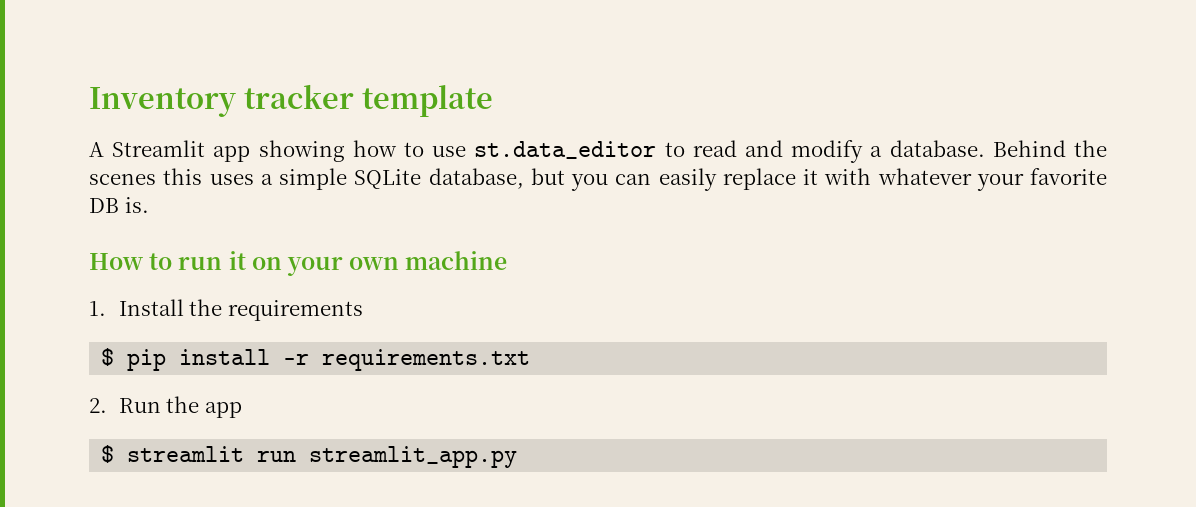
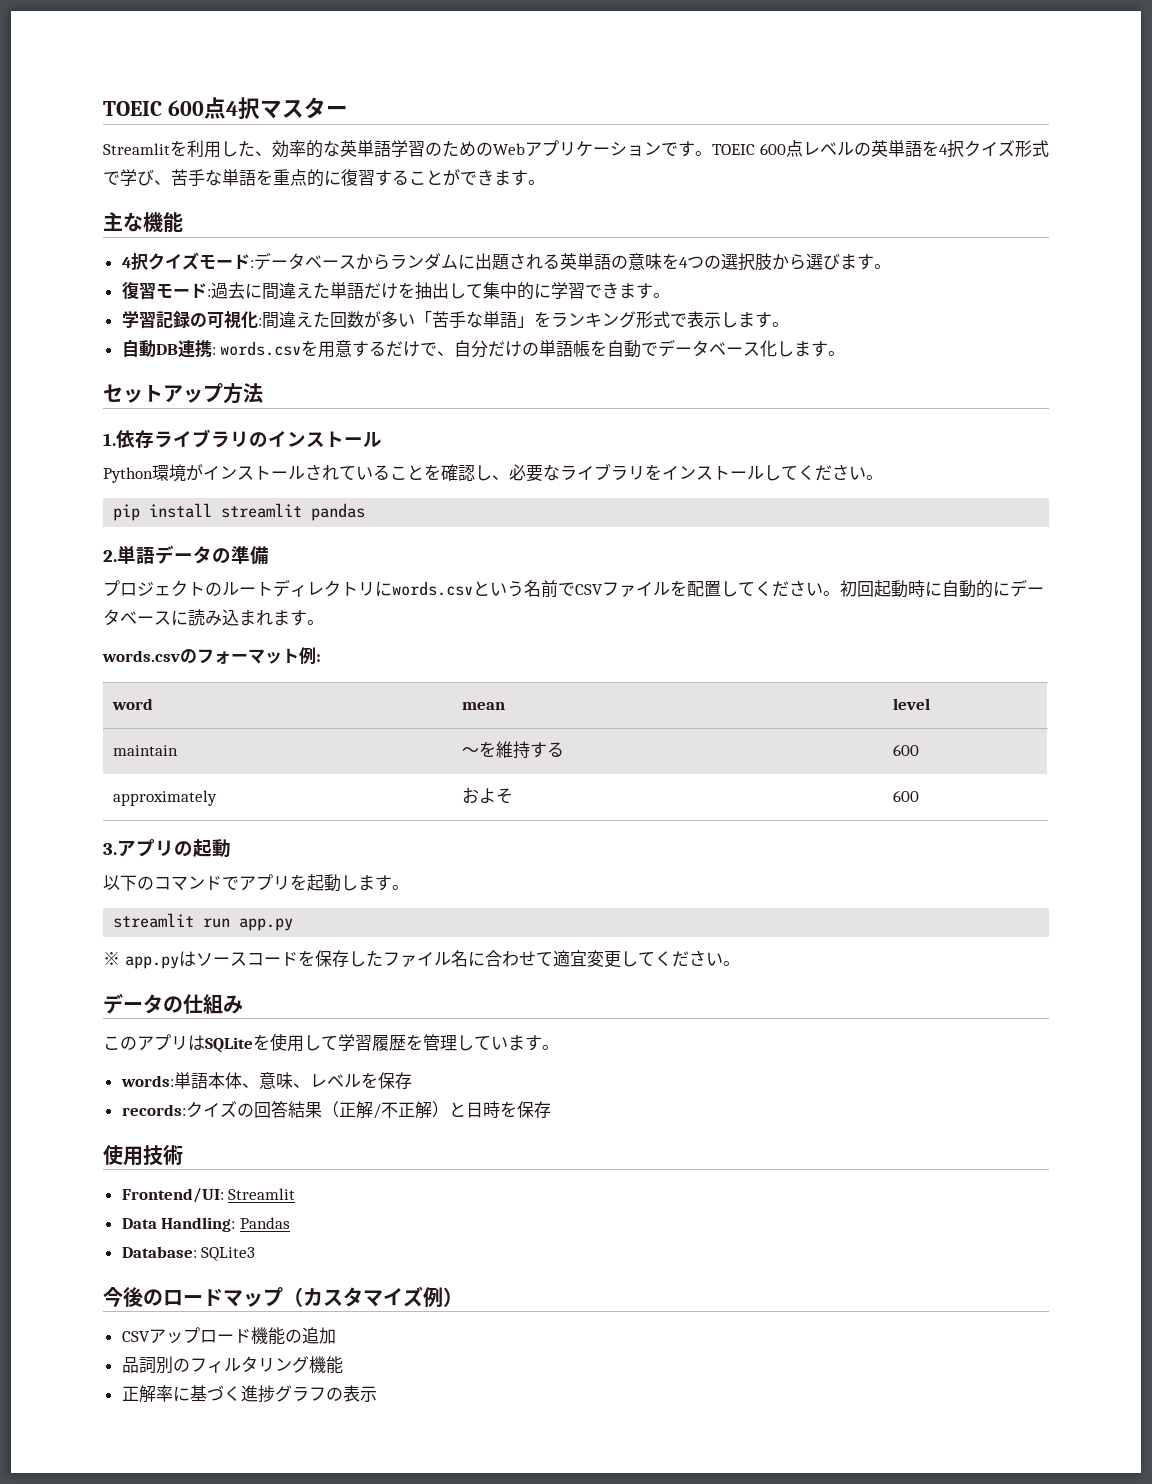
- Inventory tracker template
- A Streamlit app showing how to use st.data_editor to read and modify a database. Behind the scenes this uses a simple SQLite database, but you can easily replace it with whatever your favorite DB is.
- How to run it on your own machine
- 1. Install the requirements
- $ pip install -r requirements.txt
- 2. Run the app
- $ streamlit run streamlit_app.py
+ TOEIC 600点4択マスター
+ Streamlitを利用した、効率的な英単語学習のためのWebアプリケーションです。TOEIC 600点レベルの英単語を4択クイズ形式で学び、苦手な単語を重点的に復習することができます。
+ 主な機能
+ 4択クイズモード:データベースからランダムに出題される英単語の意味を4つの選択肢から選びます。
+ 復習モード:過去に間違えた単語だけを抽出して集中的に学習できます。
+ 学習記録の可視化:間違えた回数が多い「苦手な単語」をランキング形式で表示します。
+ 自動DB連携: words.csvを用意するだけで、自分だけの単語帳を自動でデータベース化します。
+ セットアップ方法
+ 1.依存ライブラリのインストール
+ Python環境がインストールされていることを確認し、必要なライブラリをインストールしてください。
+ pip install streamlit pandas
+ 2.単語データの準備
+ プロジェクトのルートディレクトリにwords.csvという名前でCSVファイルを配置してください。初回起動時に自動的にデータベースに読み込まれます。
+ words.csvのフォーマット例:
+ word | mean | level
+ maintain | 〜を維持する | 600
+ approximately | およそ | 600
+ 3.アプリの起動
+ 以下のコマンドでアプリを起動します。
+ streamlit run app.py
+ ※ app.pyはソースコードを保存したファイル名に合わせて適宜変更してください。
+ データの仕組み
+ このアプリはSQLiteを使用して学習履歴を管理しています。
+ words:単語本体、意味、レベルを保存
+ records:クイズの回答結果（正解/不正解）と日時を保存
+ 使用技術
+ Frontend/UI: Streamlit
+ Data Handling: Pandas
+ Database: SQLite3
+ 今後のロードマップ（カスタマイズ例）
+ CSVアップロード機能の追加
+ 品詞別のフィルタリング機能
+ 正解率に基づく進捗グラフの表示

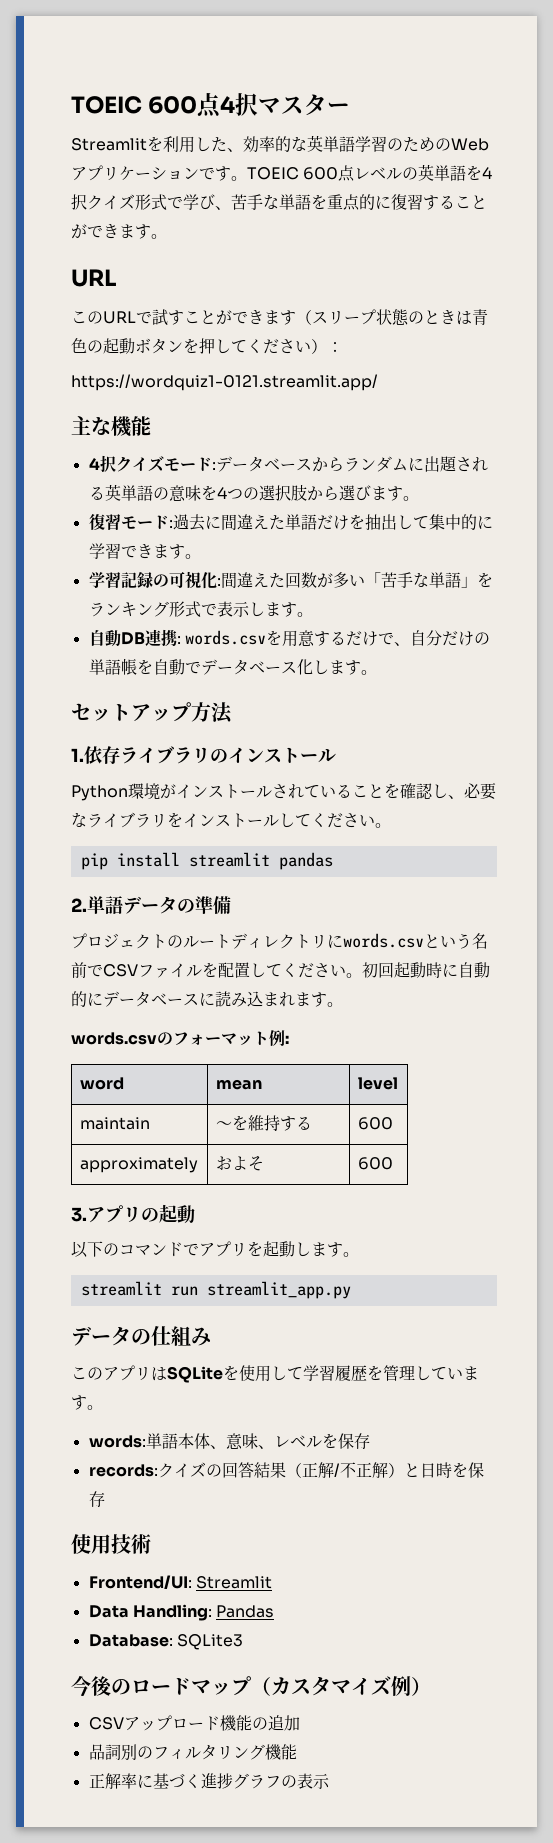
  TOEIC 600点レベルの英単語を4択クイズ形式で学び、苦手な単語を重点的に復習することができます。
+ URL
+ このURLで試すことができます（スリープ状態のときは青色の起動ボタンを押してください）：
+ https://wordquiz1-0121.streamlit.app/
- streamlit run app.py
- ※ app.pyはソースコードを保存したファイル名に合わせて適宜変更してください。
+ streamlit run streamlit_app.py

